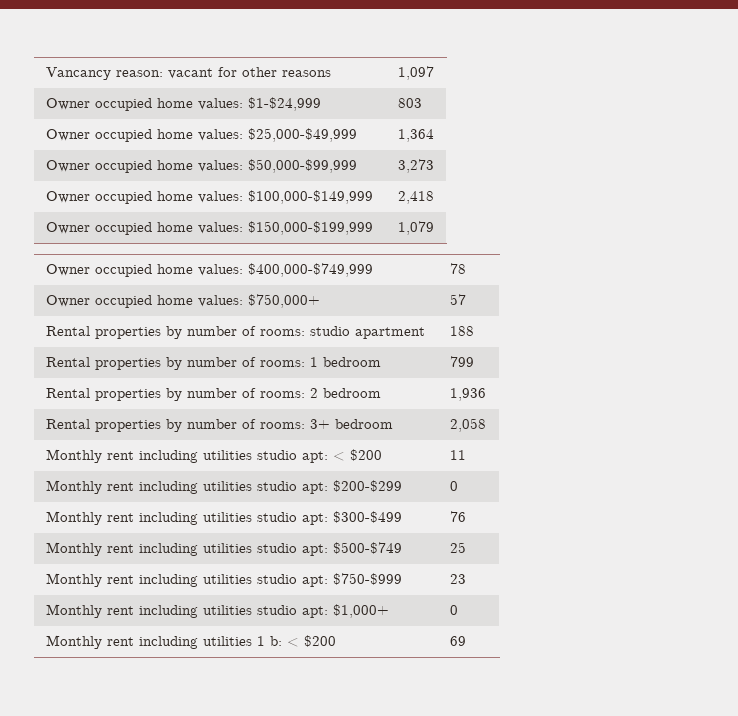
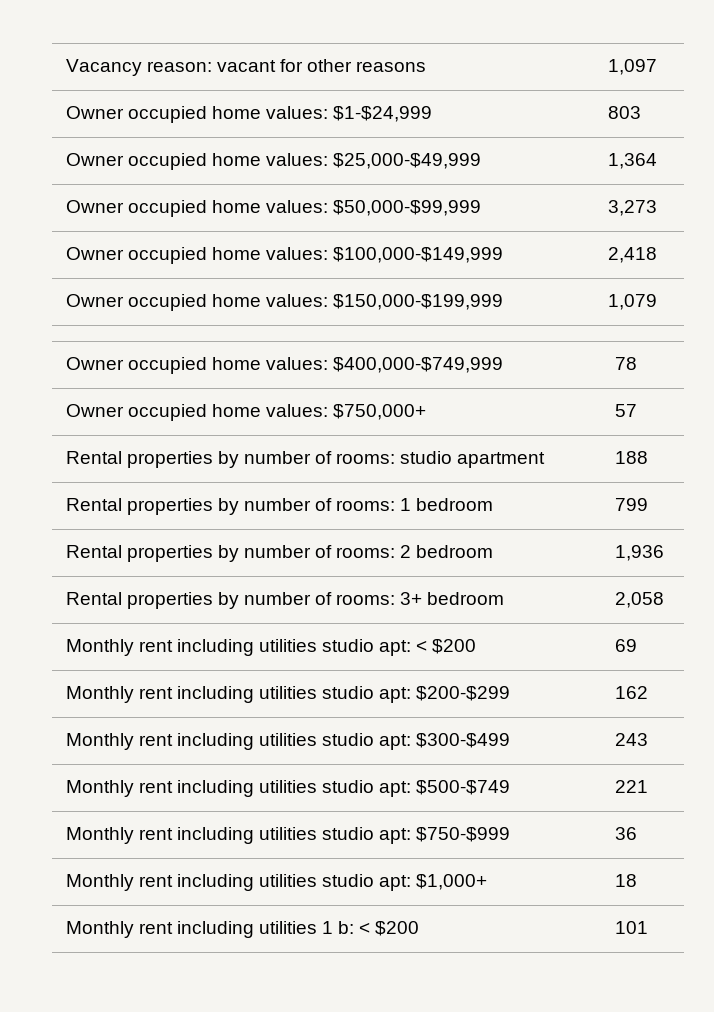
- Vancancy reason: vacant for other reasons | 1,097
+ Vacancy reason: vacant for other reasons | 1,097
- Monthly rent including utilities studio apt: < $200 | 11
+ Monthly rent including utilities studio apt: < $200 | 69
- Monthly rent including utilities studio apt: $200-$299 | 0
+ Monthly rent including utilities studio apt: $200-$299 | 162
- Monthly rent including utilities studio apt: $300-$499 | 76
+ Monthly rent including utilities studio apt: $300-$499 | 243
- Monthly rent including utilities studio apt: $500-$749 | 25
+ Monthly rent including utilities studio apt: $500-$749 | 221
- Monthly rent including utilities studio apt: $750-$999 | 23
+ Monthly rent including utilities studio apt: $750-$999 | 36
- Monthly rent including utilities studio apt: $1,000+ | 0
+ Monthly rent including utilities studio apt: $1,000+ | 18
- Monthly rent including utilities 1 b: < $200 | 69
+ Monthly rent including utilities 1 b: < $200 | 101

